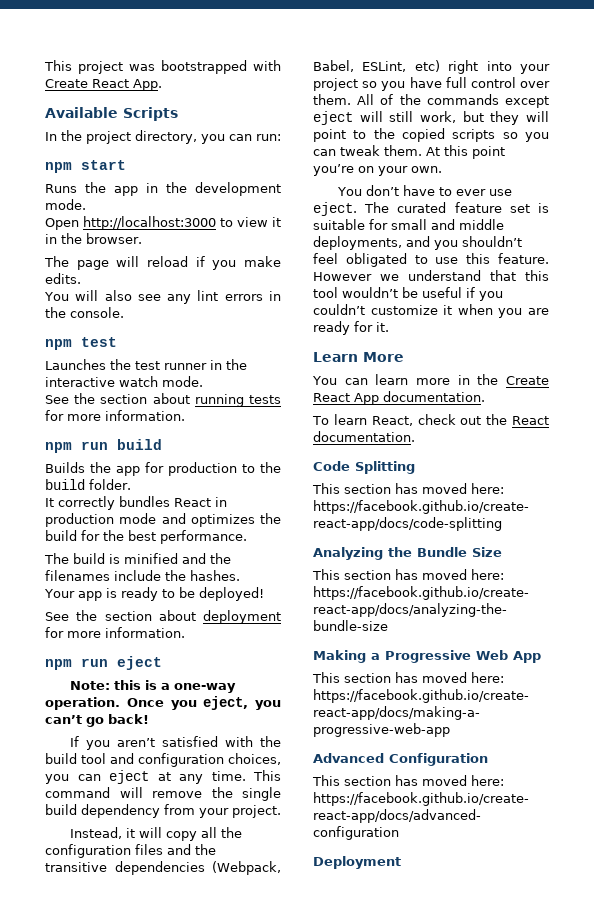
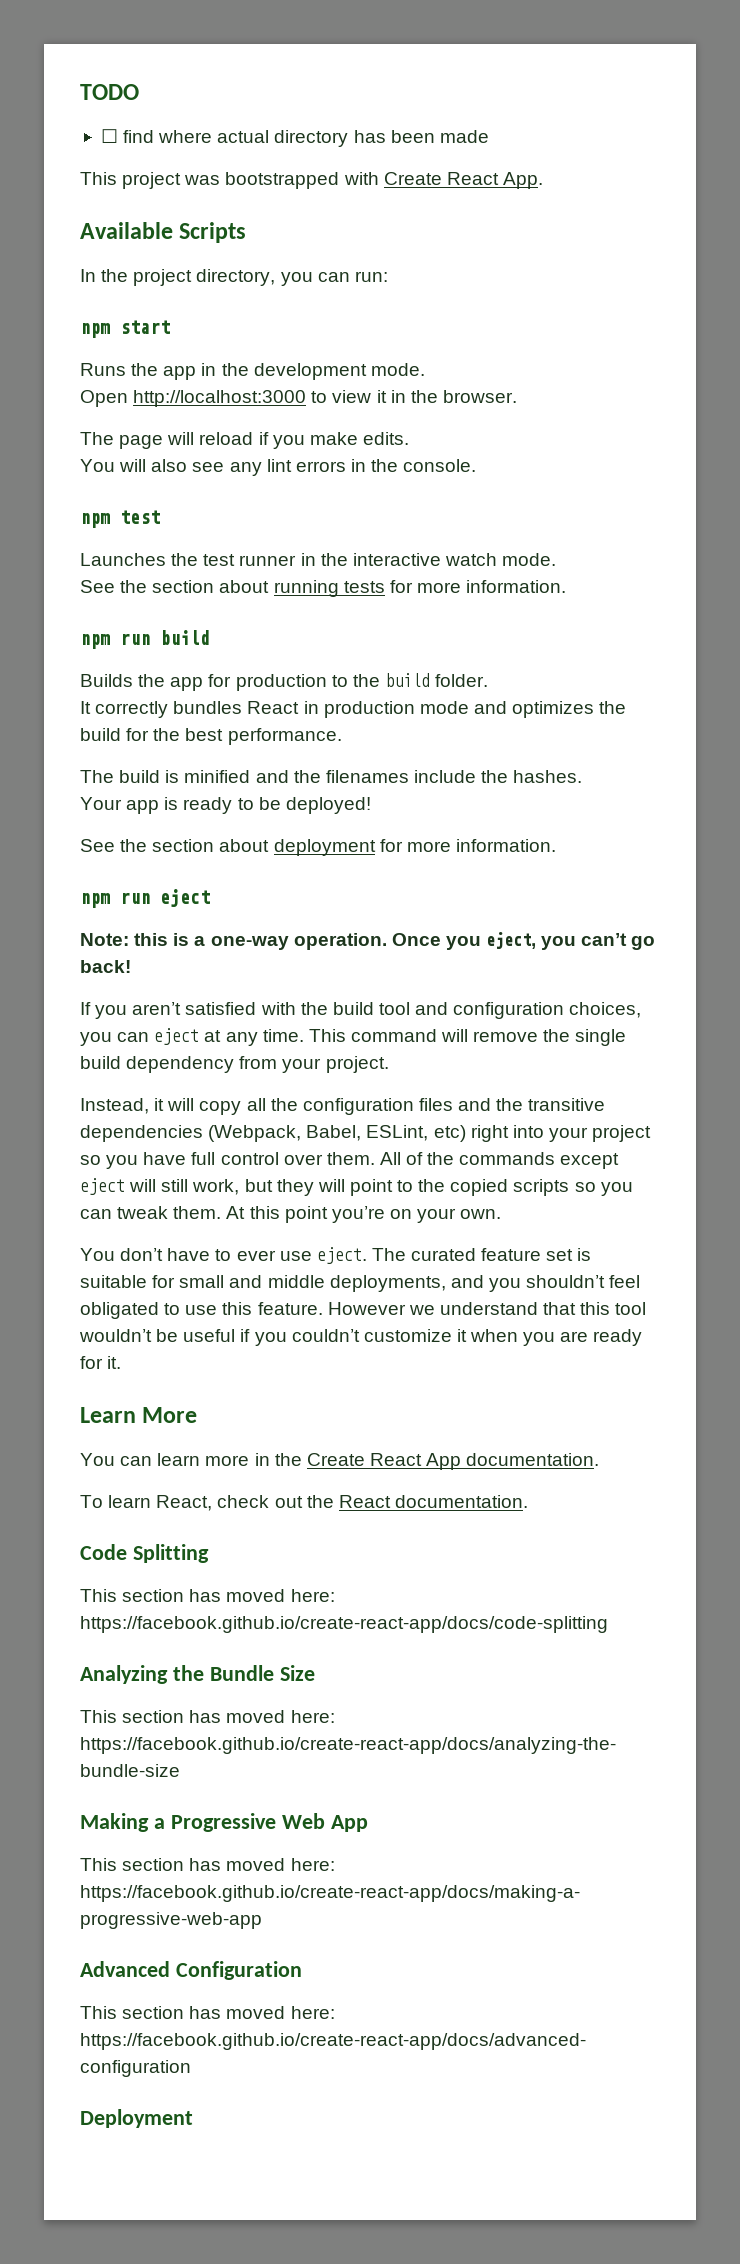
+ TODO
+ ☐ find where actual directory has been made

